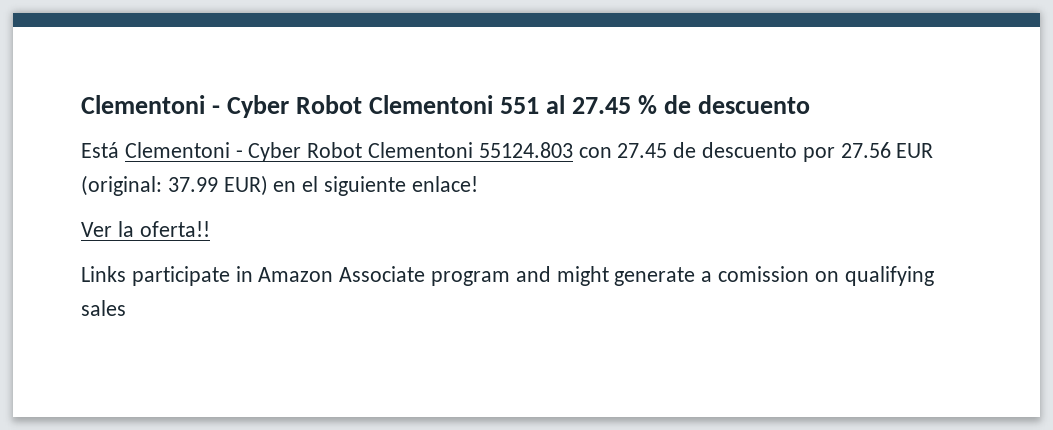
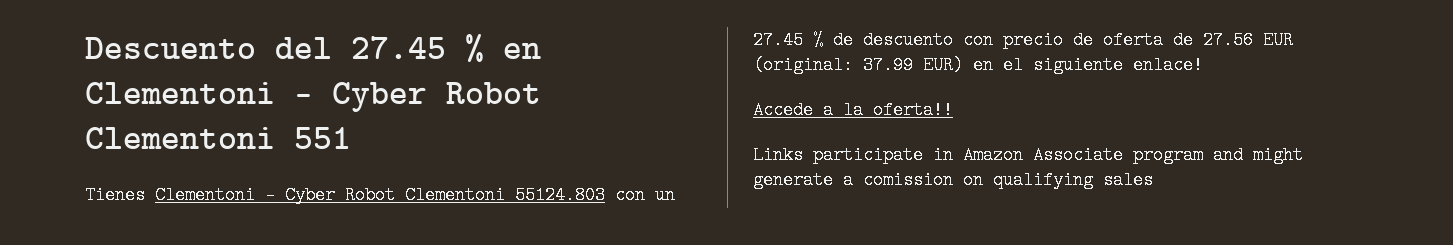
- Clementoni - Cyber Robot Clementoni 551 al 27.45 % de descuento
- Está Clementoni - Cyber Robot Clementoni 55124.803 con 27.45 de descuento por 27.56 EUR (original: 37.99 EUR) en el siguiente enlace!
+ Descuento del 27.45 % en Clementoni - Cyber Robot Clementoni 551
+ Tienes Clementoni - Cyber Robot Clementoni 55124.803 con un 27.45 % de descuento con precio de oferta de 27.56 EUR (original: 37.99 EUR) en el siguiente enlace!
- Ver la oferta!!
+ Accede a la oferta!!

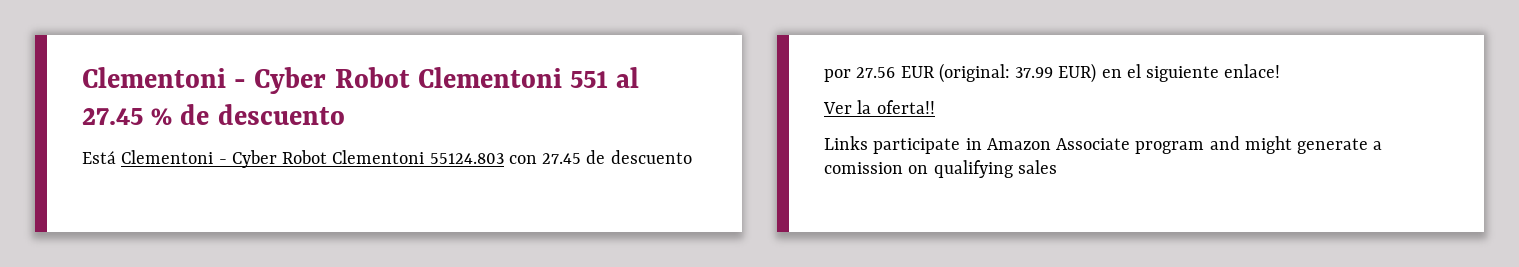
- Descuento del 27.45 % en Clementoni - Cyber Robot Clementoni 551
- Tienes Clementoni - Cyber Robot Clementoni 55124.803 con un 27.45 % de descuento con precio de oferta de 27.56 EUR (original: 37.99 EUR) en el siguiente enlace!
+ Clementoni - Cyber Robot Clementoni 551 al 27.45 % de descuento
+ Está Clementoni - Cyber Robot Clementoni 55124.803 con 27.45 de descuento por 27.56 EUR (original: 37.99 EUR) en el siguiente enlace!
- Accede a la oferta!!
+ Ver la oferta!!

